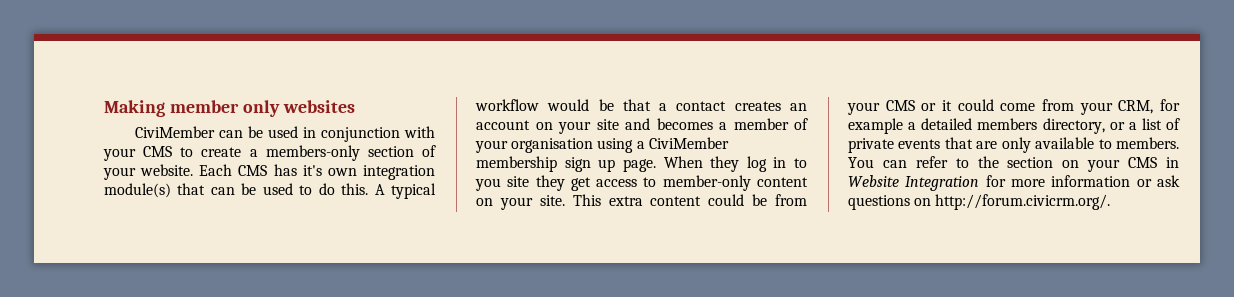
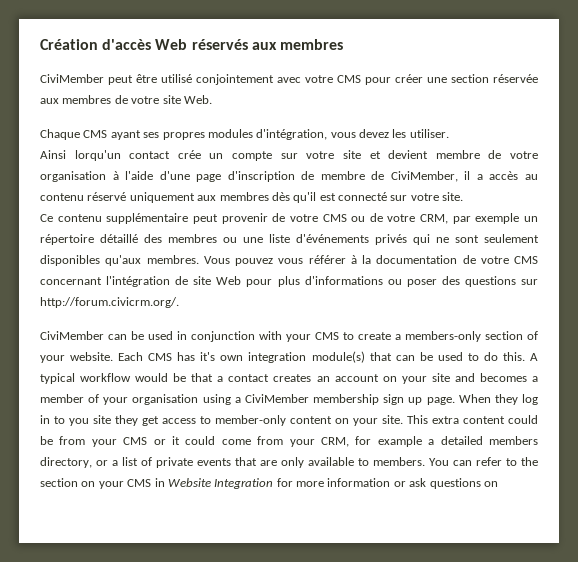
- Making member only websites
+ Création d'accès Web réservés aux membres
+ CiviMember peut être utilisé conjointement avec votre CMS pour créer une section réservée aux membres de votre site Web.
+ Chaque CMS ayant ses propres modules d'intégration, vous devez les utiliser.
+ Ainsi lorqu'un contact crée un compte sur votre site et devient membre de votre organisation à l'aide d'une page d'inscription de membre de CiviMember, il a accès au contenu réservé uniquement aux membres dès qu'il est connecté sur votre site.
+ Ce contenu supplémentaire peut provenir de votre CMS ou de votre CRM, par exemple un répertoire détaillé des membres ou une liste d'événements privés qui ne sont seulement disponibles qu'aux membres. Vous pouvez vous référer à la documentation de votre CMS concernant l'intégration de site Web pour plus d'informations ou poser des questions sur http://forum.civicrm.org/.
- You can refer to the section on your CMS in Website Integration for more information or ask questions on http://forum.civicrm.org/.
+ You can refer to the section on your CMS in Website Integration for more information or ask questions on

